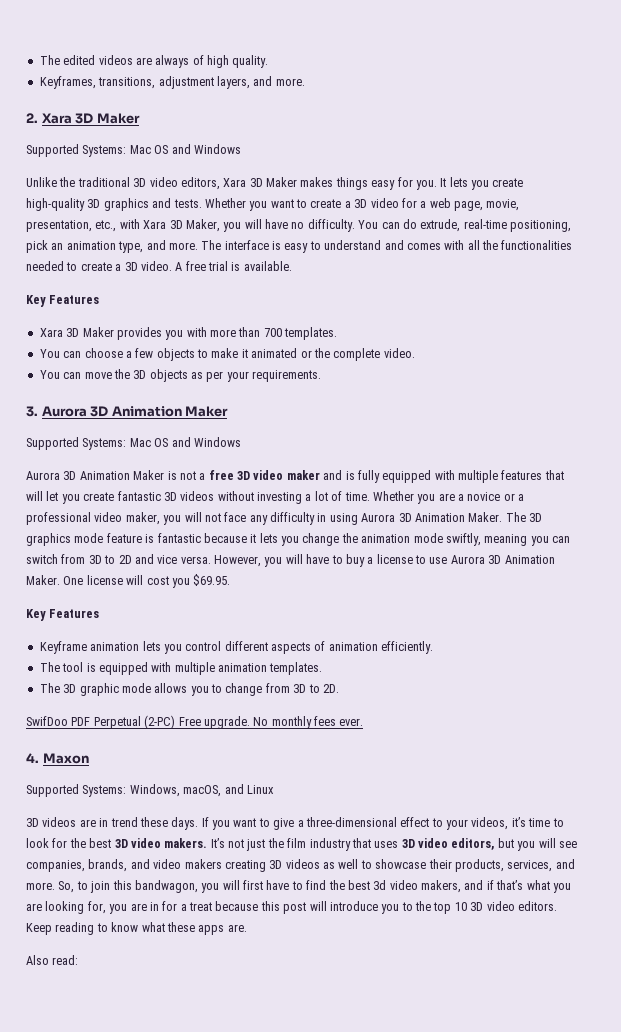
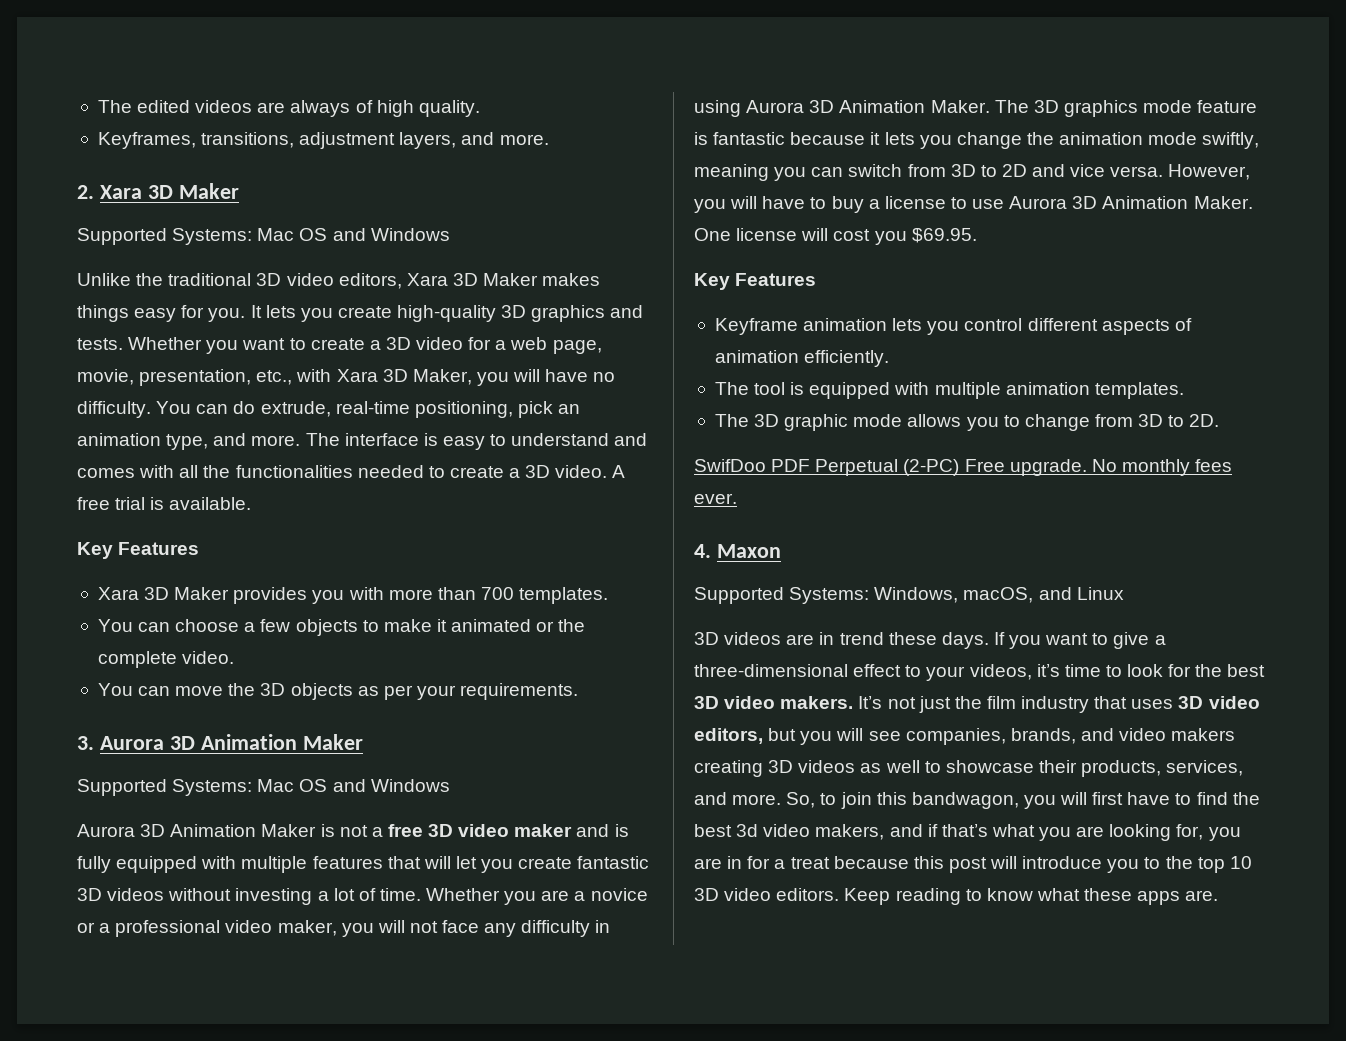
- Also read:

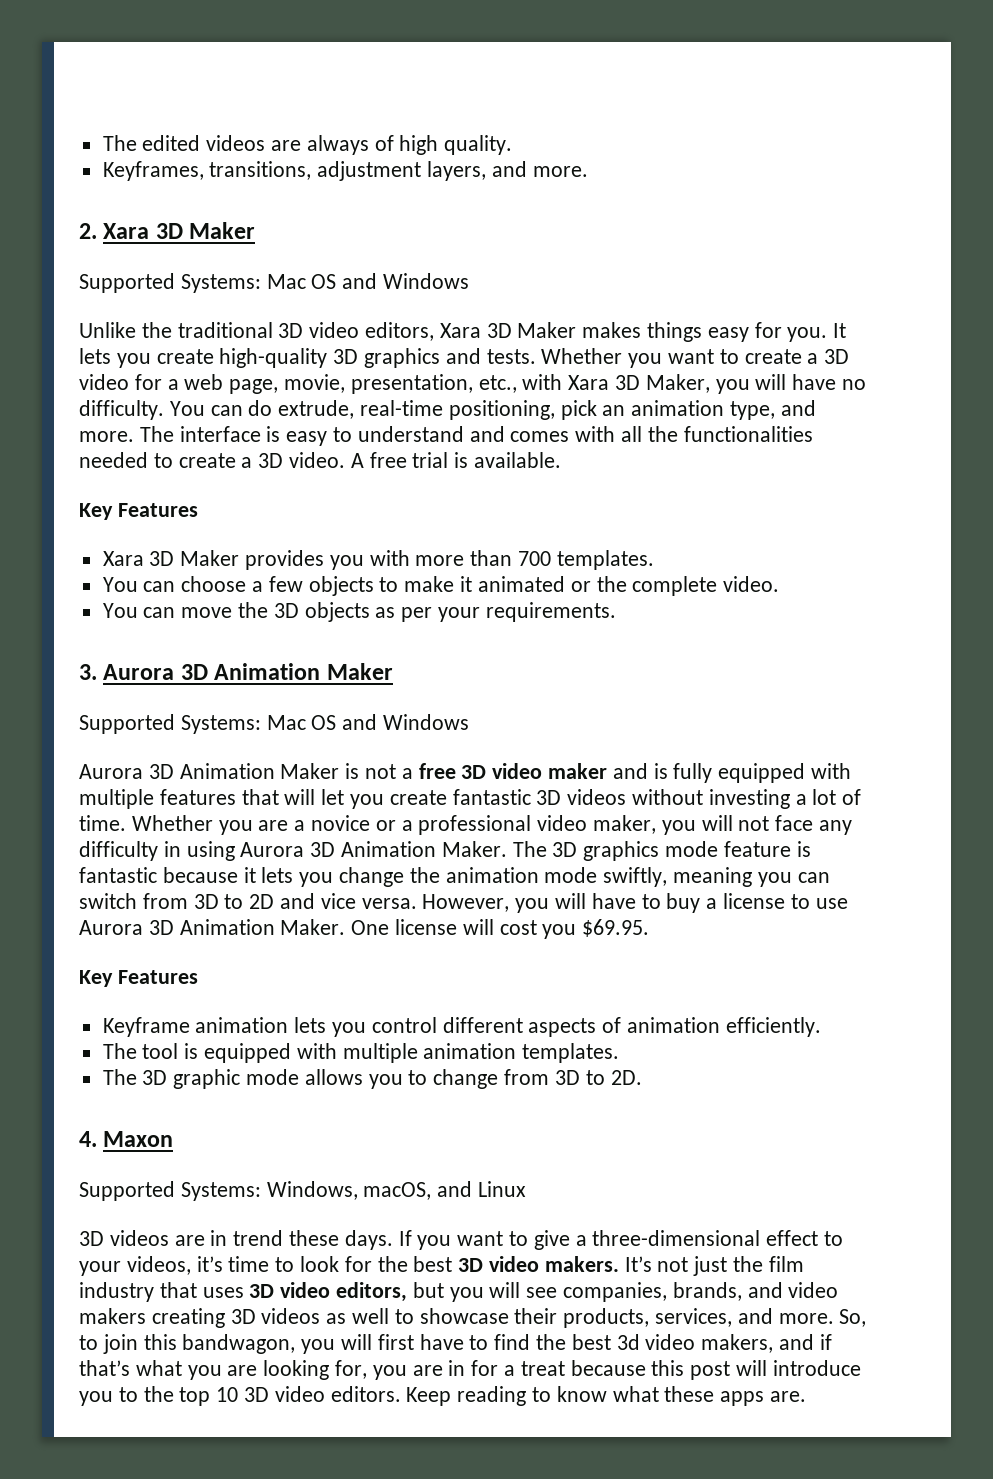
- SwifDoo PDF Perpetual (2-PC) Free upgrade. No monthly fees ever.

